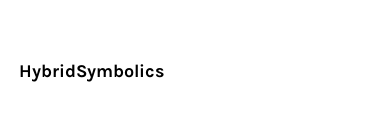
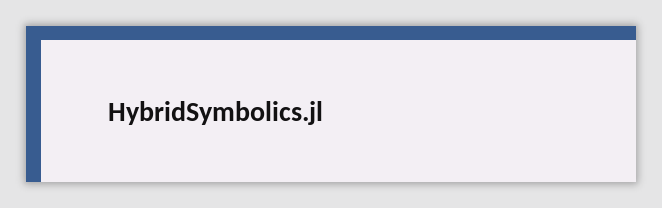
- HybridSymbolics
+ HybridSymbolics.jl

